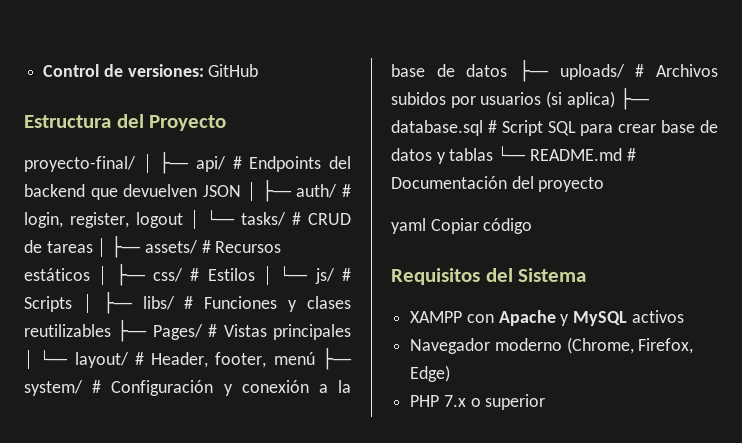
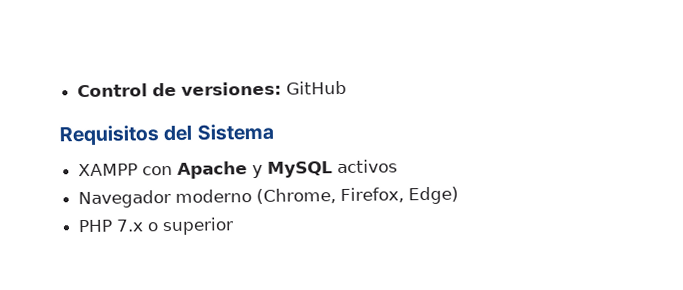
- Estructura del Proyecto
- proyecto-final/ │ ├── api/ # Endpoints del backend que devuelven JSON │ ├── auth/ # login, register, logout │ └── tasks/ # CRUD de tareas │ ├── assets/ # Recursos estáticos │ ├── css/ # Estilos │ └── js/ # Scripts │ ├── libs/ # Funciones y clases reutilizables ├── Pages/ # Vistas principales │ └── layout/ # Header, footer, menú ├── system/ # Configuración y conexión a la base de datos ├── uploads/ # Archivos subidos por usuarios (si aplica) ├── database.sql # Script SQL para crear base de datos y tablas └── README.md # Documentación del proyecto
- yaml Copiar código

